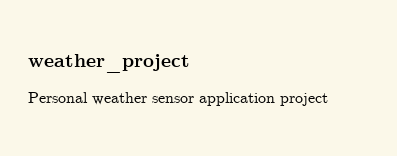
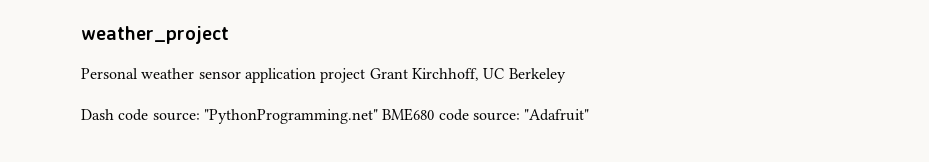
- Personal weather sensor application project
+ Personal weather sensor application project Grant Kirchhoff, UC Berkeley
+ Dash code source: "PythonProgramming.net" BME680 code source: "Adafruit"

